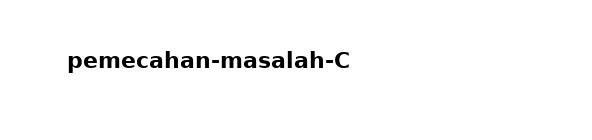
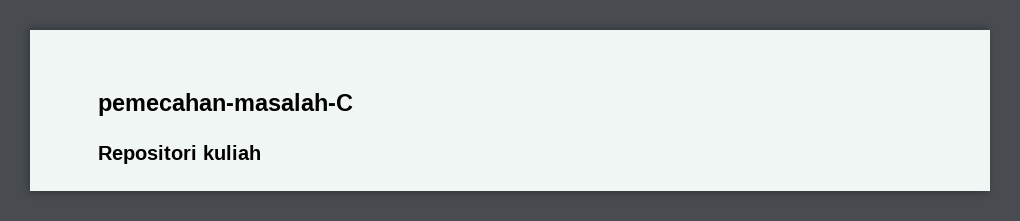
+ Repositori kuliah

